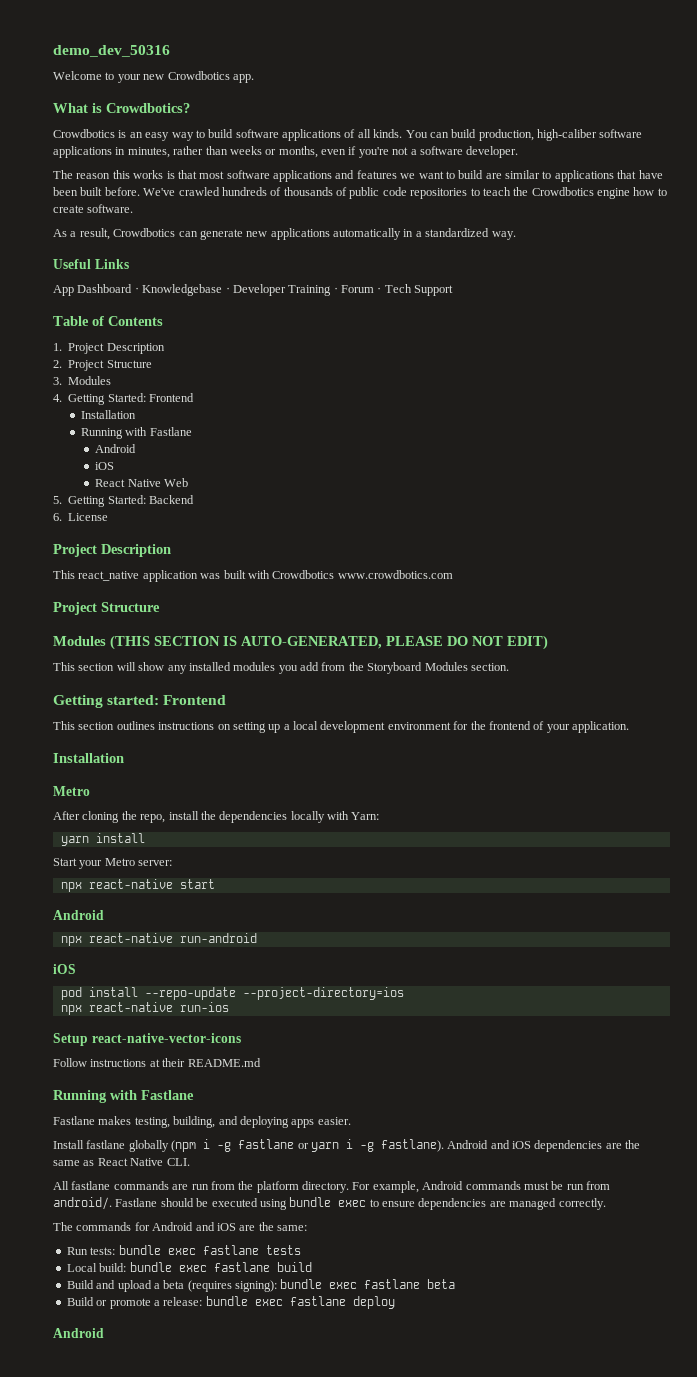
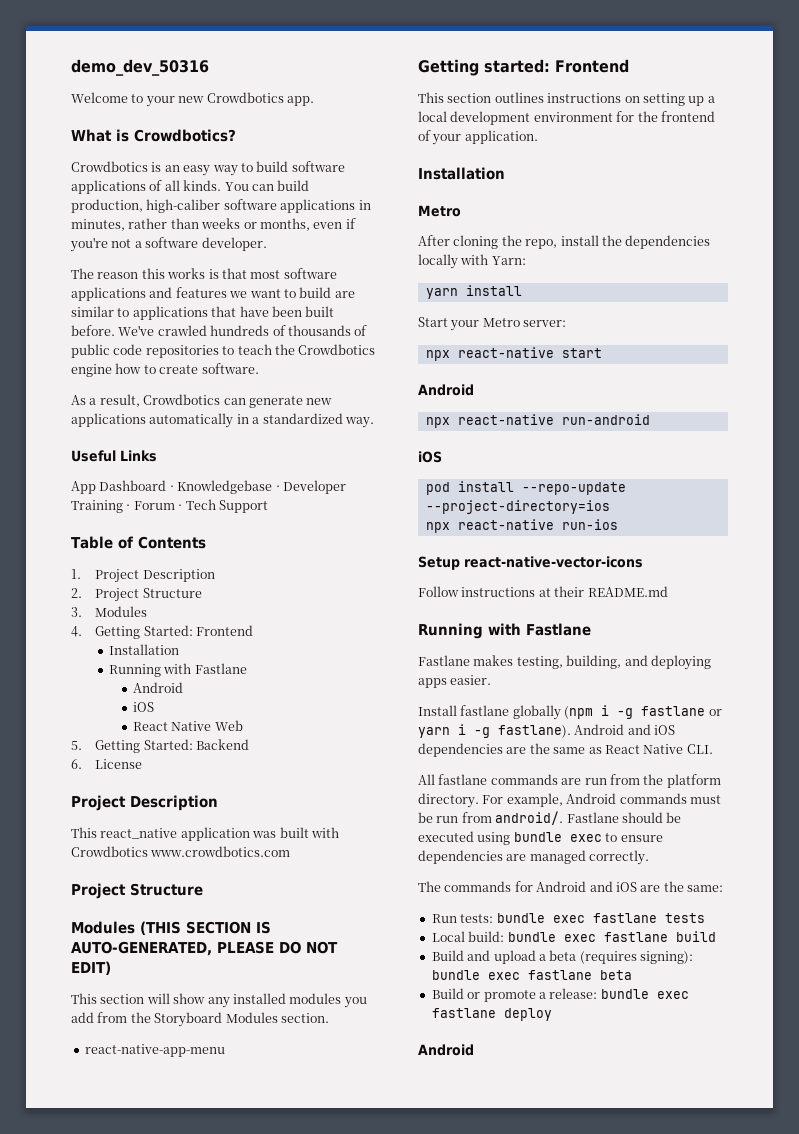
+ react-native-app-menu

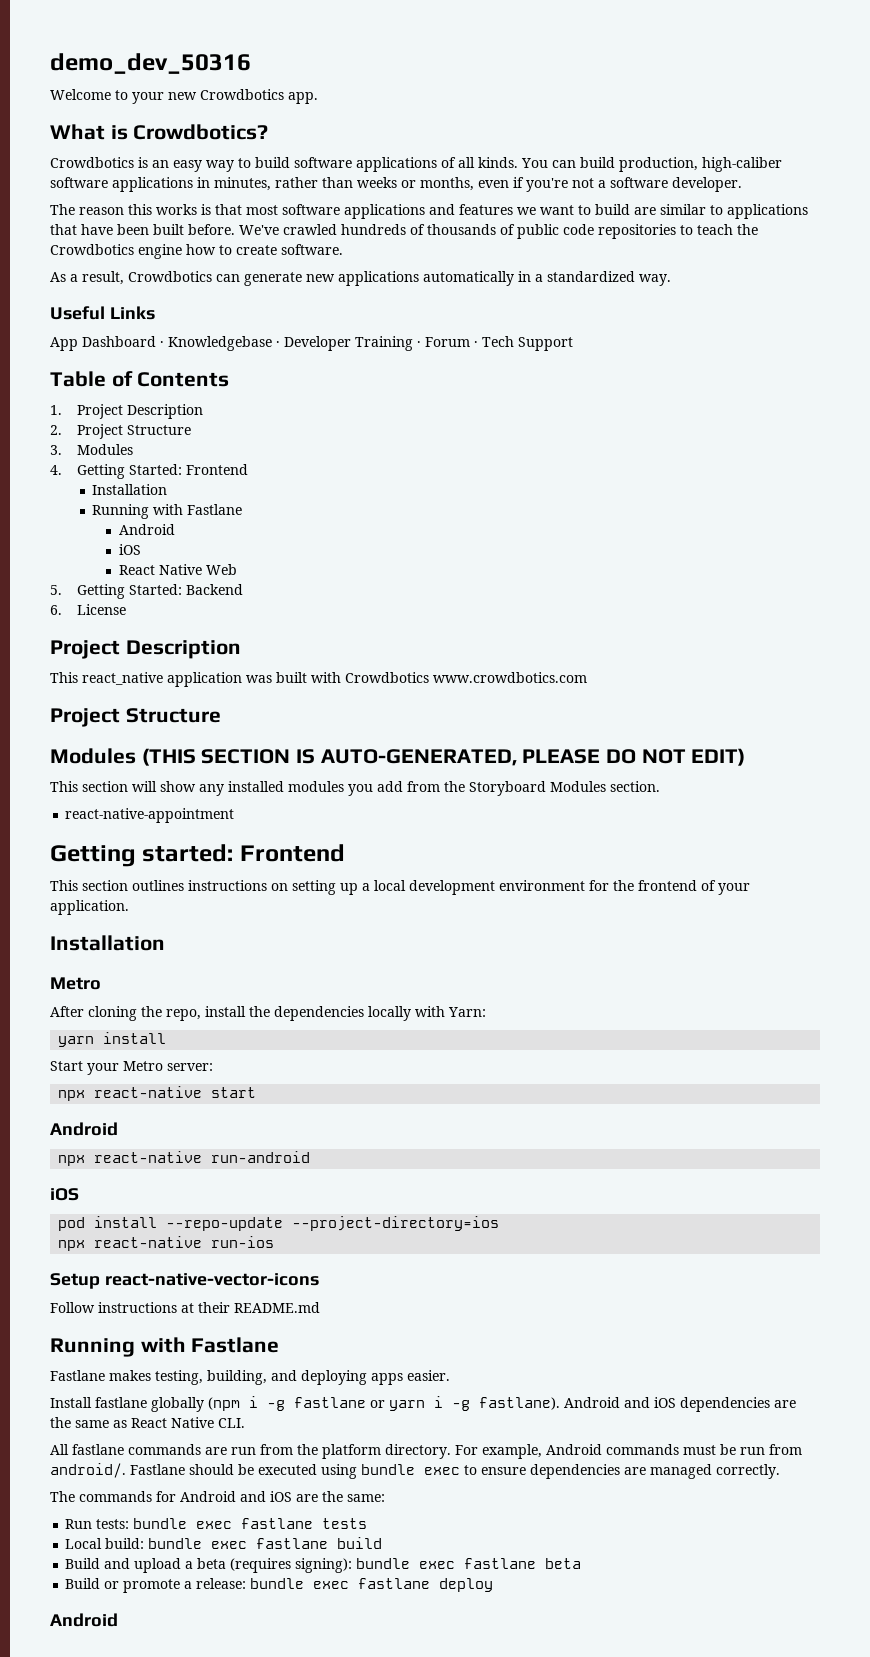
- react-native-app-menu
+ react-native-appointment

